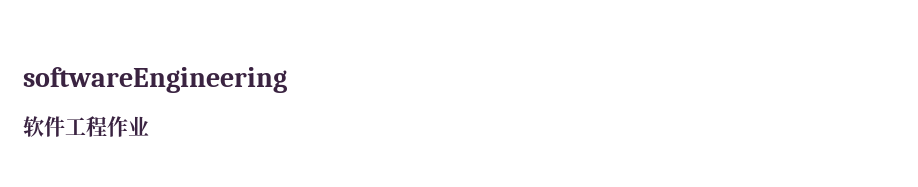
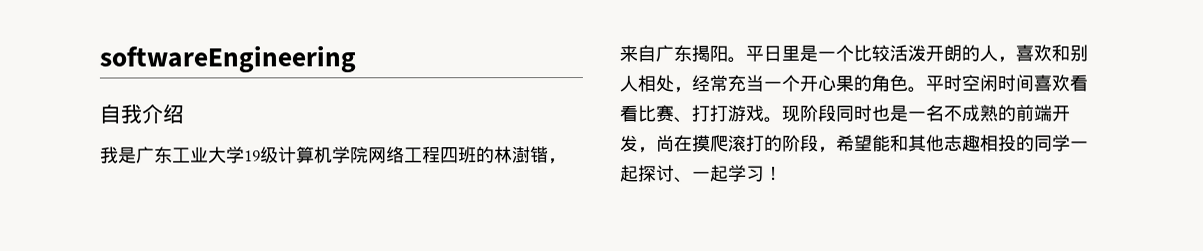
- 软件工程作业
+ 自我介绍
+ 我是广东工业大学19级计算机学院网络工程四班的林澍锴，来自广东揭阳。平日里是一个比较活泼开朗的人，喜欢和别人相处，经常充当一个开心果的角色。平时空闲时间喜欢看看比赛、打打游戏。现阶段同时也是一名不成熟的前端开发，尚在摸爬滚打的阶段，希望能和其他志趣相投的同学一起探讨、一起学习！

